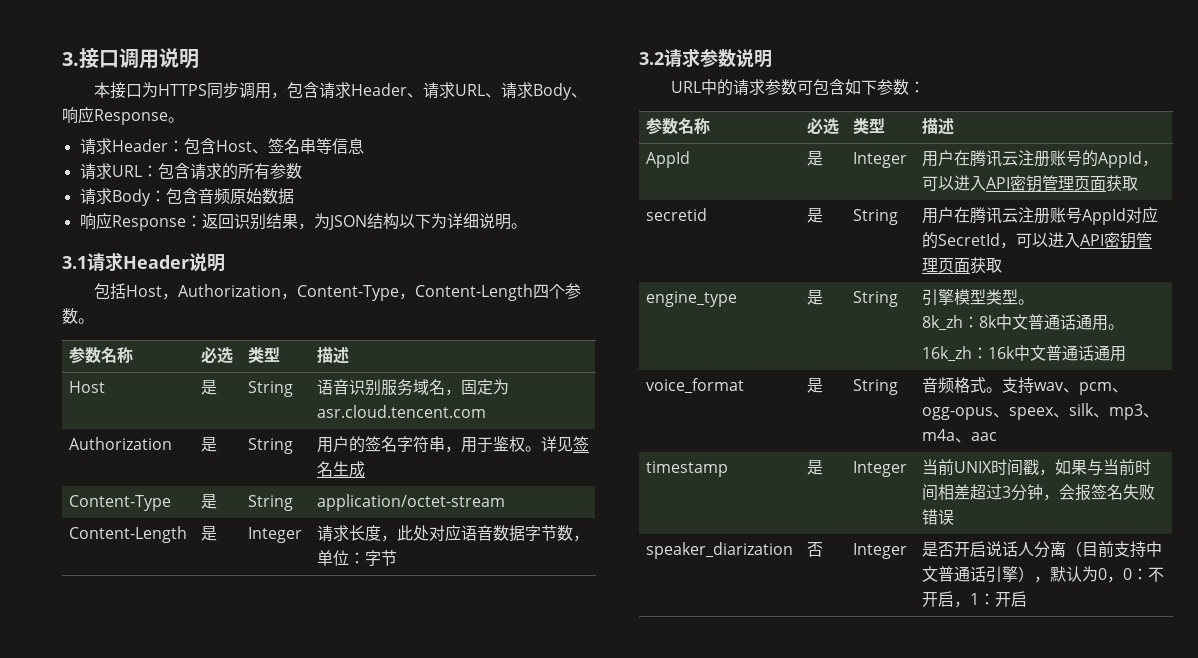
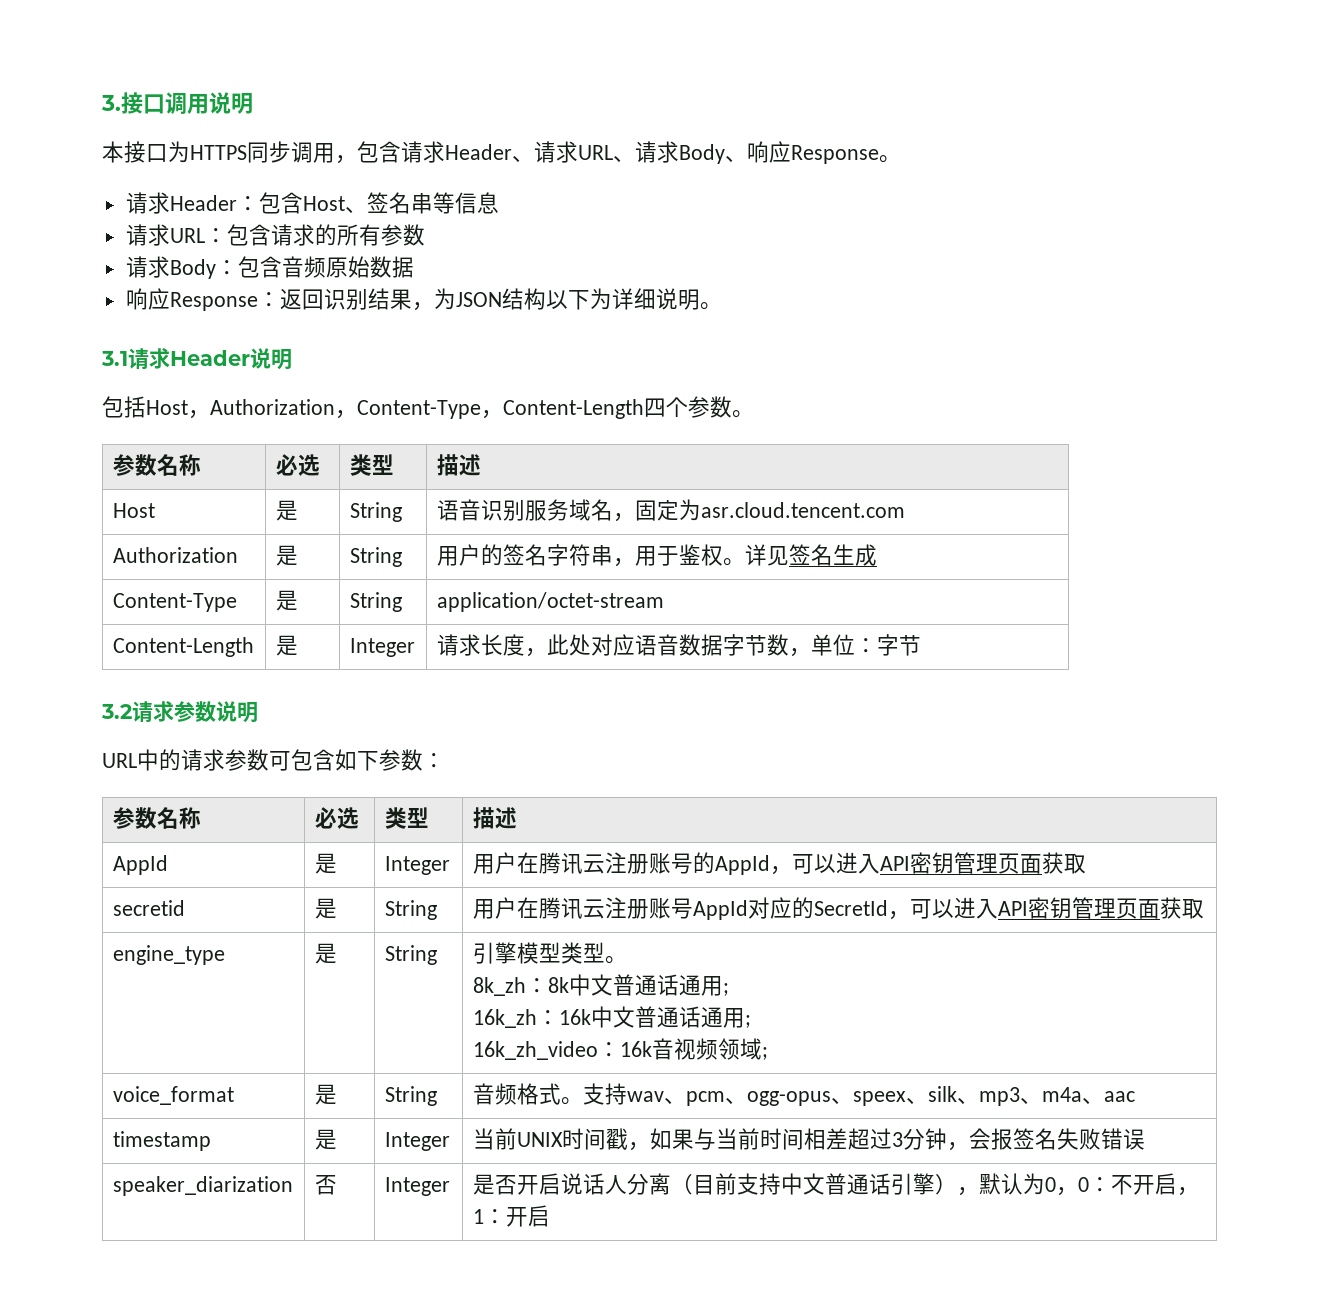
  engine_type | 是 | String | 引擎模型类型。
- 8k_zh：8k中文普通话通用。
- 16k_zh：16k中文普通话通用
+ 8k_zh：8k中文普通话通用;
+ 16k_zh：16k中文普通话通用;
+ 16k_zh_video：16k音视频领域;

